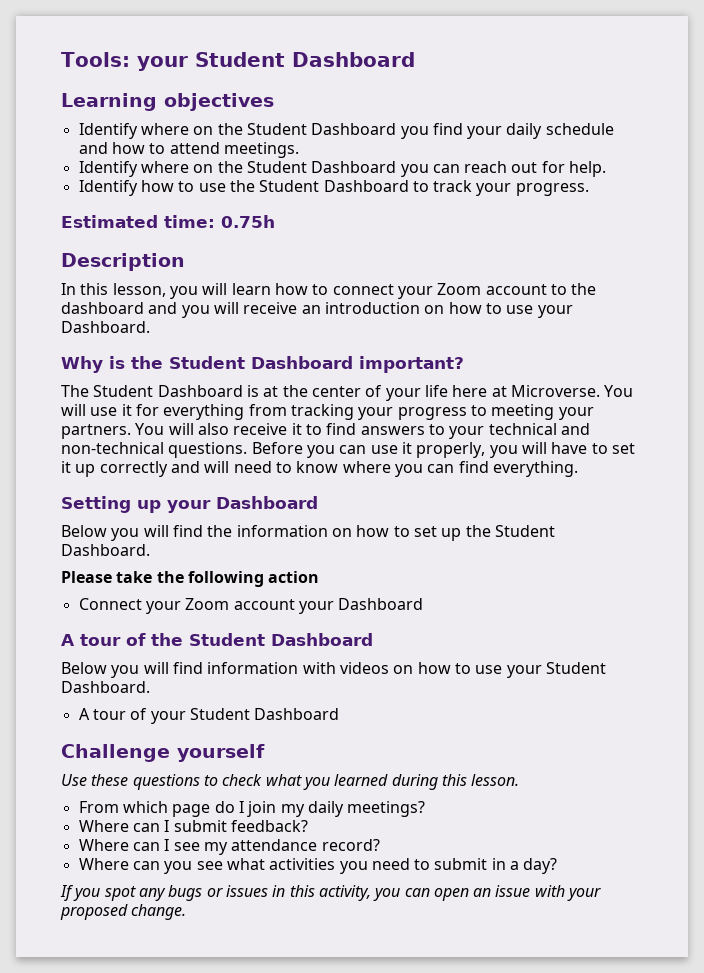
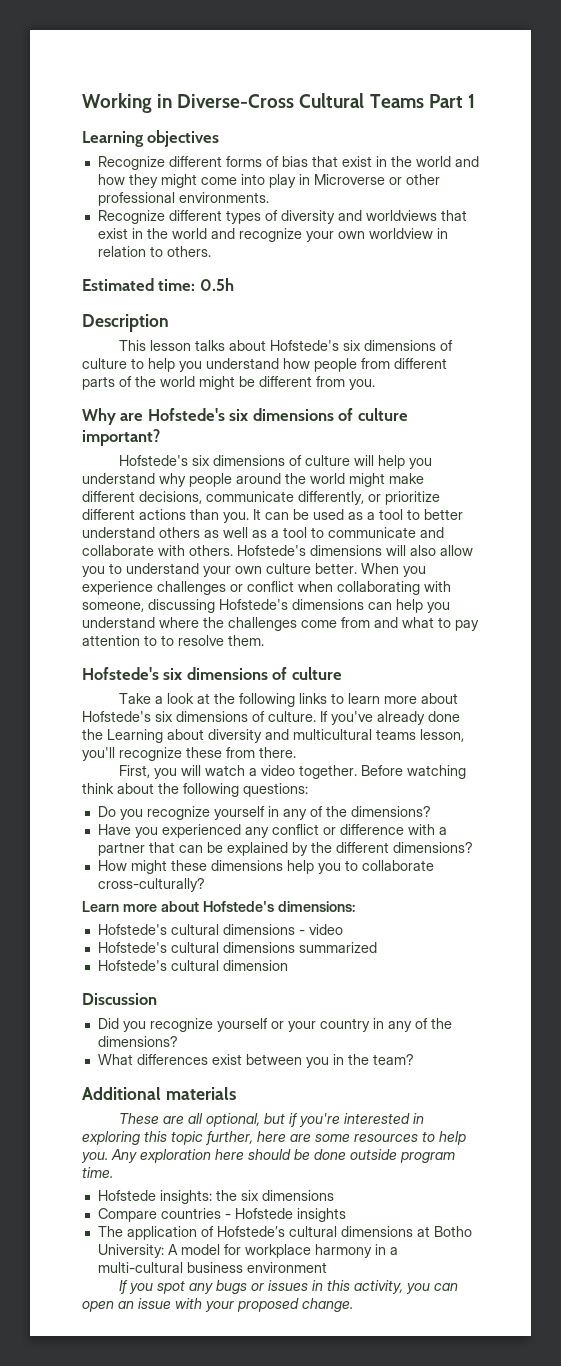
- Tools: your Student Dashboard
+ Working in Diverse-Cross Cultural Teams Part 1
  Learning objectives
- Identify where on the Student Dashboard you find your daily schedule and how to attend meetings.
- Identify where on the Student Dashboard you can reach out for help.
- Identify how to use the Student Dashboard to track your progress.
+ Recognize different forms of bias that exist in the world and how they might come into play in Microverse or other professional environments.
+ Recognize different types of diversity and worldviews that exist in the world and recognize your own worldview in relation to others.
- Estimated time: 0.75h
+ Estimated time: 0.5h
- In this lesson, you will learn how to connect your Zoom account to the dashboard and you will receive an introduction on how to use your Dashboard.
- Why is the Student Dashboard important?
- The Student Dashboard is at the center of your life here at Microverse. You will use it for everything from tracking your progress to meeting your partners. You will also receive it to find answers to your technical and non-technical questions. Before you can use it properly, you will have to set it up correctly and will need to know where you can find everything.
- Setting up your Dashboard
- Below you will find the information on how to set up the Student Dashboard.
- Please take the following action
- Connect your Zoom account your Dashboard
- A tour of the Student Dashboard
- Below you will find information with videos on how to use your Student Dashboard.
- A tour of your Student Dashboard
- Challenge yourself
- Use these questions to check what you learned during this lesson.
- From which page do I join my daily meetings?
- Where can I submit feedback?
- Where can I see my attendance record?
- Where can you see what activities you need to submit in a day?
+ This lesson talks about Hofstede's six dimensions of culture to help you understand how people from different parts of the world might be different from you.
+ Why are Hofstede's six dimensions of culture important?
+ Hofstede's six dimensions of culture will help you understand why people around the world might make different decisions, communicate differently, or prioritize different actions than you. It can be used as a tool to better understand others as well as a tool to communicate and collaborate with others. Hofstede's dimensions will also allow you to understand your own culture better. When you experience challenges or conflict when collaborating with someone, discussing Hofstede's dimensions can help you understand where the challenges come from and what to pay attention to to resolve them.
+ Hofstede's six dimensions of culture
+ Take a look at the following links to learn more about Hofstede's six dimensions of culture. If you've already done the Learning about diversity and multicultural teams lesson, you'll recognize these from there.
+ First, you will watch a video together. Before watching think about the following questions:
+ Do you recognize yourself in any of the dimensions?
+ Have you experienced any conflict or difference with a partner that can be explained by the different dimensions?
+ How might these dimensions help you to collaborate cross-culturally?
+ Learn more about Hofstede's dimensions:
+ Hofstede's cultural dimensions - video
+ Hofstede's cultural dimensions summarized
+ Hofstede's cultural dimension
+ Discussion
+ Did you recognize yourself or your country in any of the dimensions?
+ What differences exist between you in the team?
+ Additional materials
+ These are all optional, but if you're interested in exploring this topic further, here are some resources to help you. Any exploration here should be done outside program time.
+ Hofstede insights: the six dimensions
+ Compare countries - Hofstede insights
+ The application of Hofstede’s cultural dimensions at Botho University: A model for workplace harmony in a multi-cultural business environment

